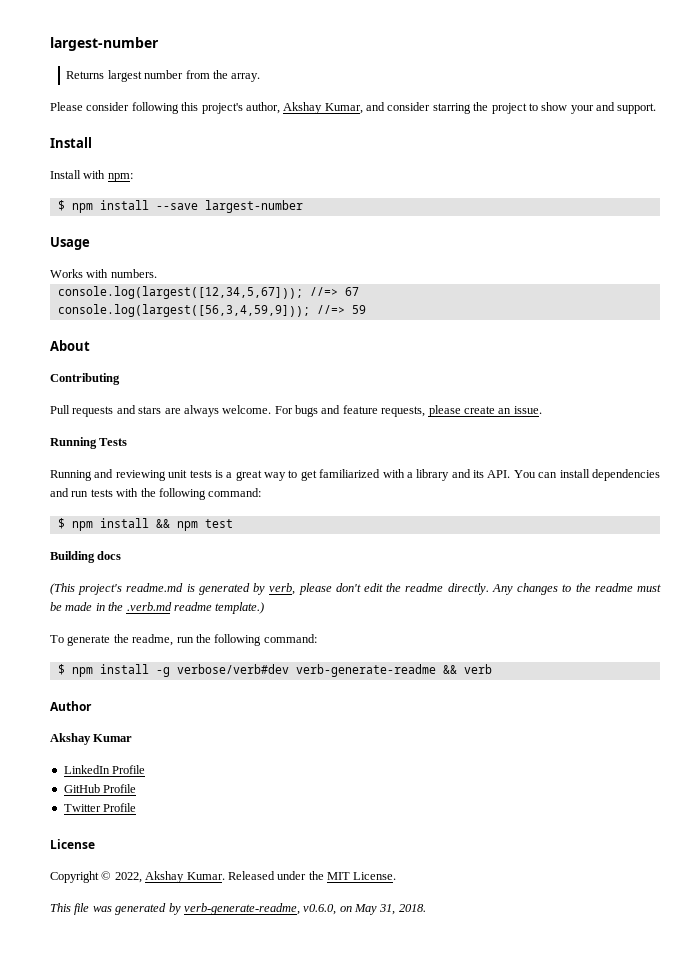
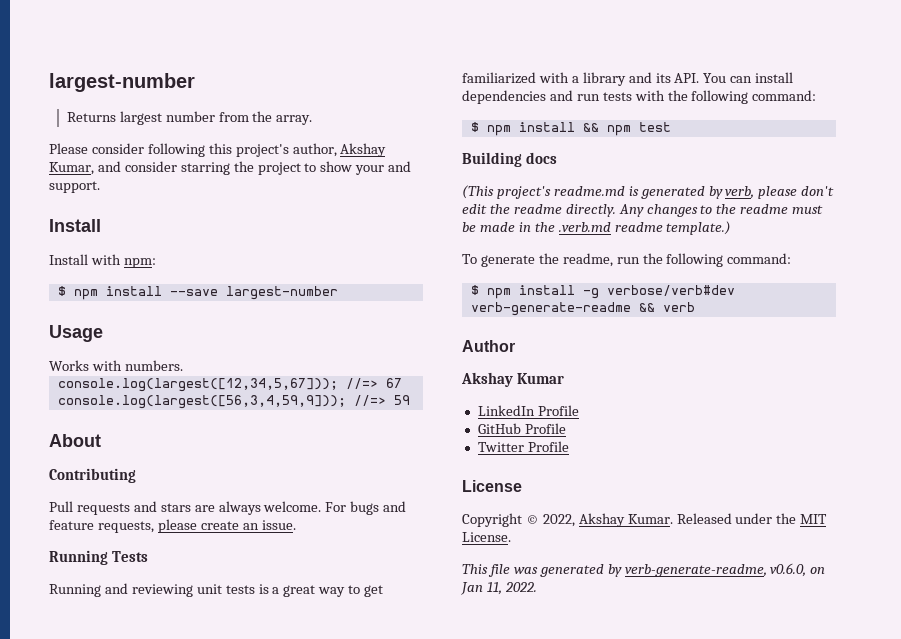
- This file was generated by verb-generate-readme, v0.6.0, on May 31, 2018.
+ This file was generated by verb-generate-readme, v0.6.0, on Jan 11, 2022.

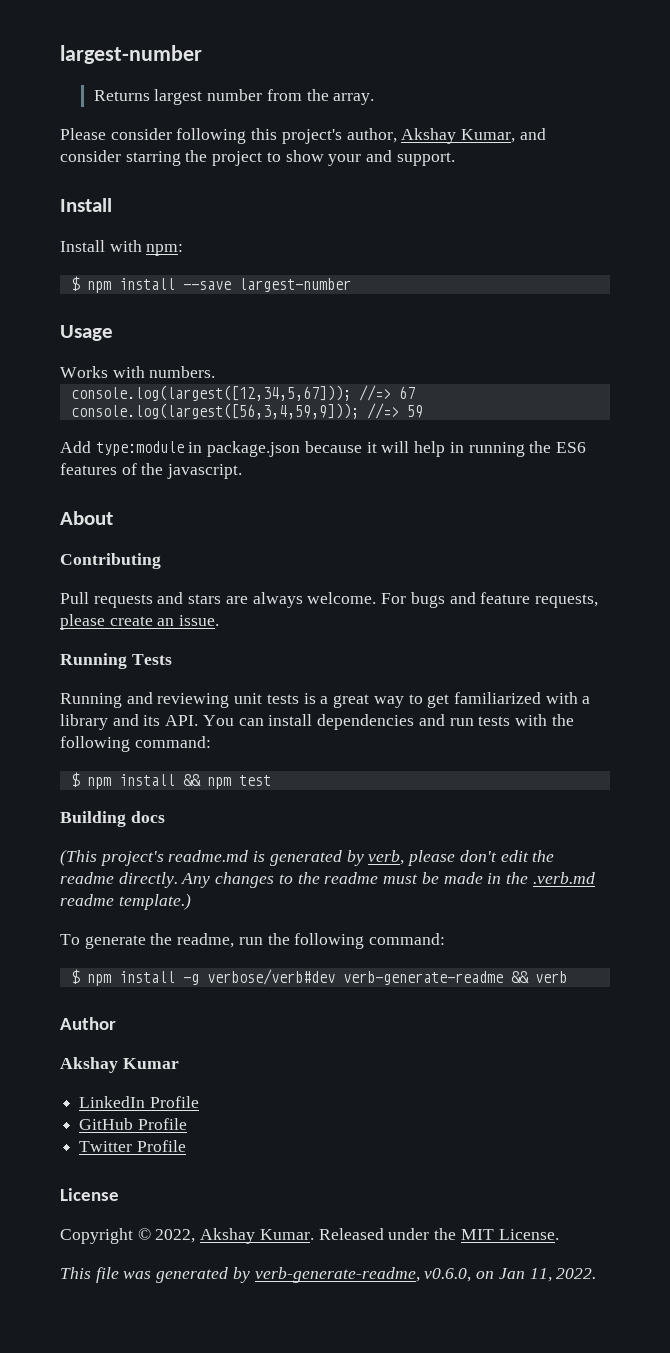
+ Add type:module in package.json because it will help in running the ES6 features of the javascript.

